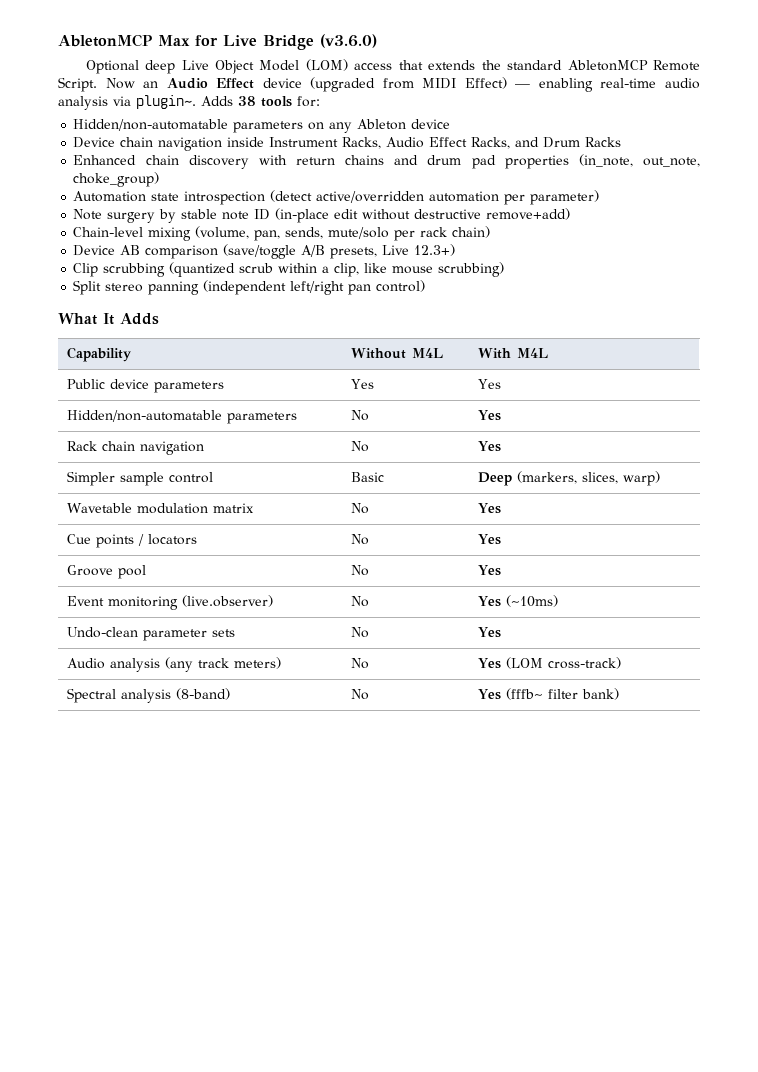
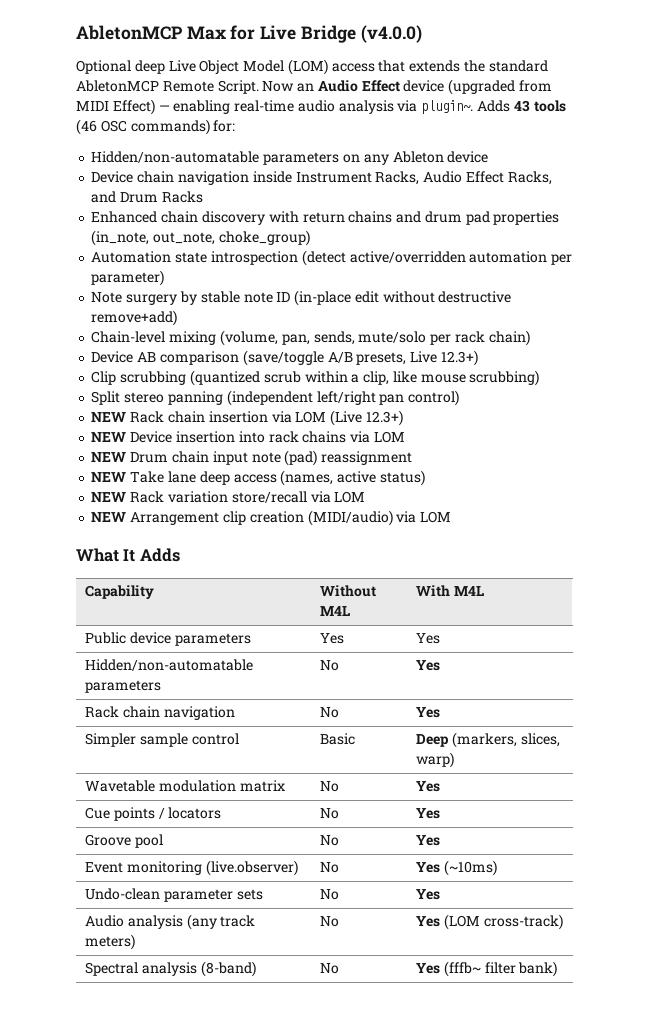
- AbletonMCP Max for Live Bridge (v3.6.0)
+ AbletonMCP Max for Live Bridge (v4.0.0)
- Adds 38 tools for:
+ Adds 43 tools (46 OSC commands) for:
+ NEW Rack chain insertion via LOM (Live 12.3+)
+ NEW Device insertion into rack chains via LOM
+ NEW Drum chain input note (pad) reassignment
+ NEW Take lane deep access (names, active status)
+ NEW Rack variation store/recall via LOM
+ NEW Arrangement clip creation (MIDI/audio) via LOM

